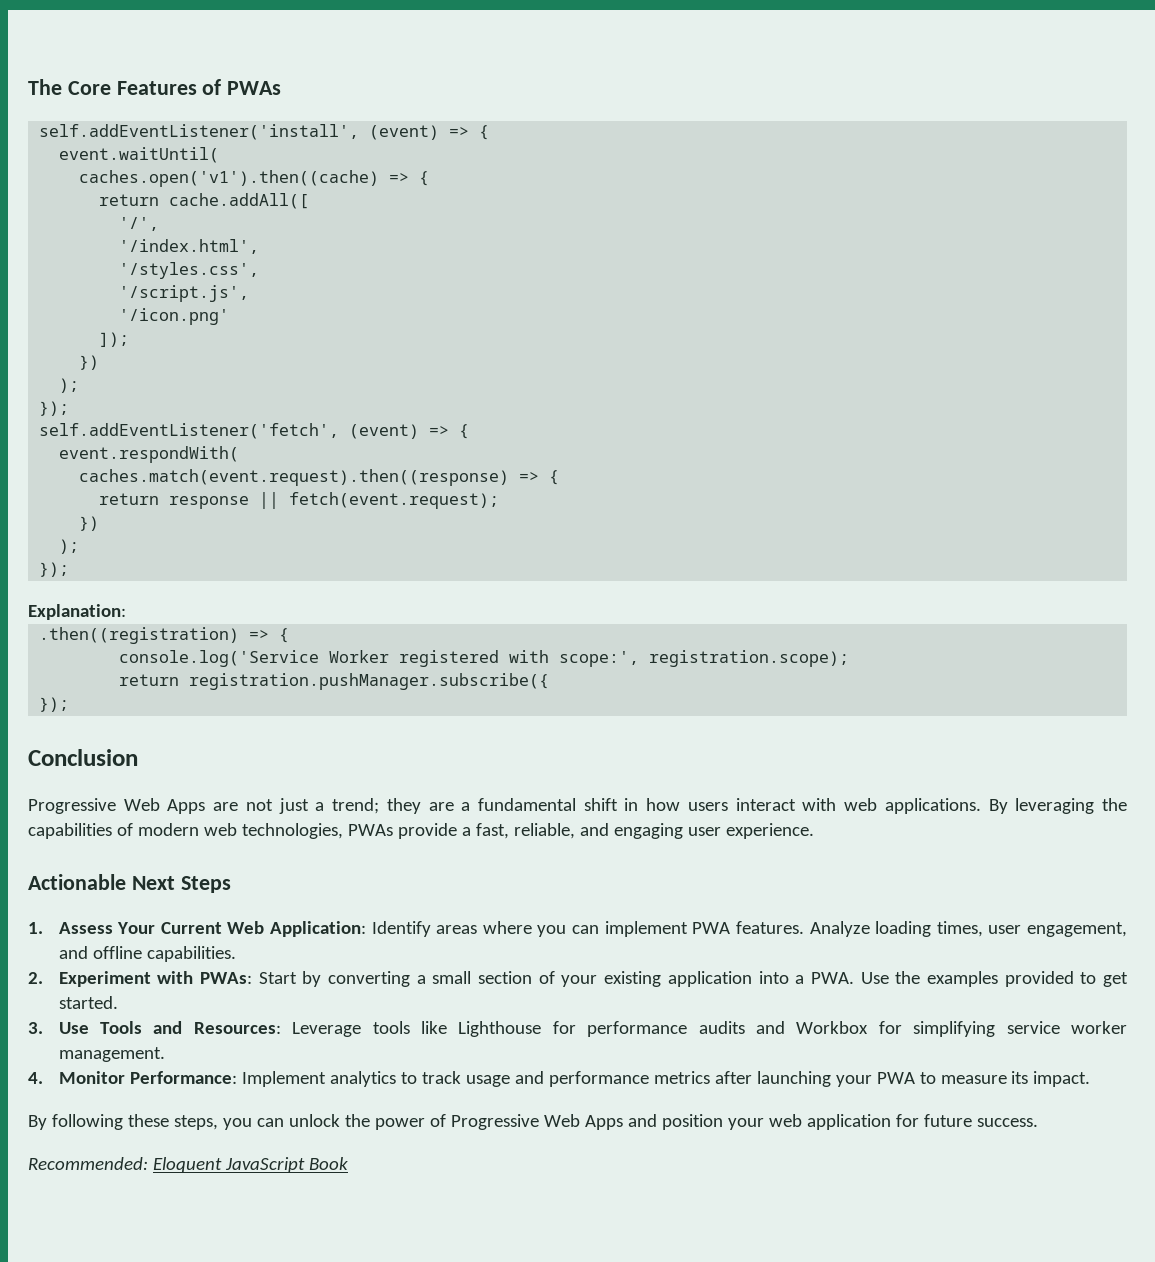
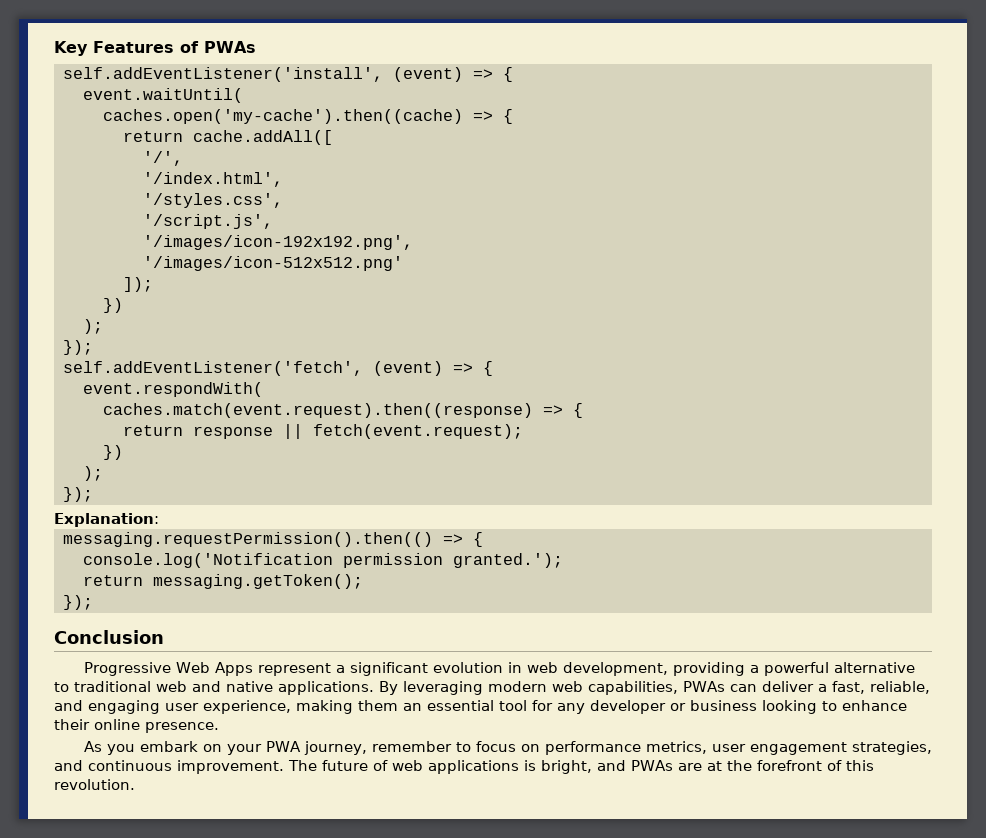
- The Core Features of PWAs
+ Key Features of PWAs
- caches.open('v1').then((cache) => {
+ caches.open('my-cache').then((cache) => {
- '/icon.png'
+ '/images/icon-192x192.png',
+ '/images/icon-512x512.png'
- .then((registration) => {
- console.log('Service Worker registered with scope:', registration.scope);
- return registration.pushManager.subscribe({
+ messaging.requestPermission().then(() => {
+ console.log('Notification permission granted.');
+ return messaging.getToken();
- Progressive Web Apps are not just a trend; they are a fundamental shift in how users interact with web applications. By leveraging the capabilities of modern web technologies, PWAs provide a fast, reliable, and engaging user experience.
- Actionable Next Steps
- 1. Assess Your Current Web Application: Identify areas where you can implement PWA features. Analyze loading times, user engagement, and offline capabilities.
- 2. Experiment with PWAs: Start by converting a small section of your existing application into a PWA. Use the examples provided to get started.
- 3. Use Tools and Resources: Leverage tools like Lighthouse for performance audits and Workbox for simplifying service worker management.
- 4. Monitor Performance: Implement analytics to track usage and performance metrics after launching your PWA to measure its impact.
- By following these steps, you can unlock the power of Progressive Web Apps and position your web application for future success.
- Recommended: Eloquent JavaScript Book
+ Progressive Web Apps represent a significant evolution in web development, providing a powerful alternative to traditional web and native applications. By leveraging modern web capabilities, PWAs can deliver a fast, reliable, and engaging user experience, making them an essential tool for any developer or business looking to enhance their online presence.
+ As you embark on your PWA journey, remember to focus on performance metrics, user engagement strategies, and continuous improvement. The future of web applications is bright, and PWAs are at the forefront of this revolution.

